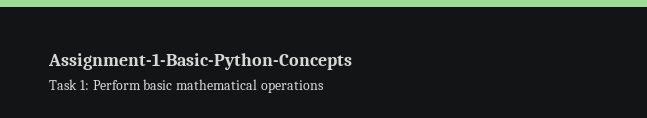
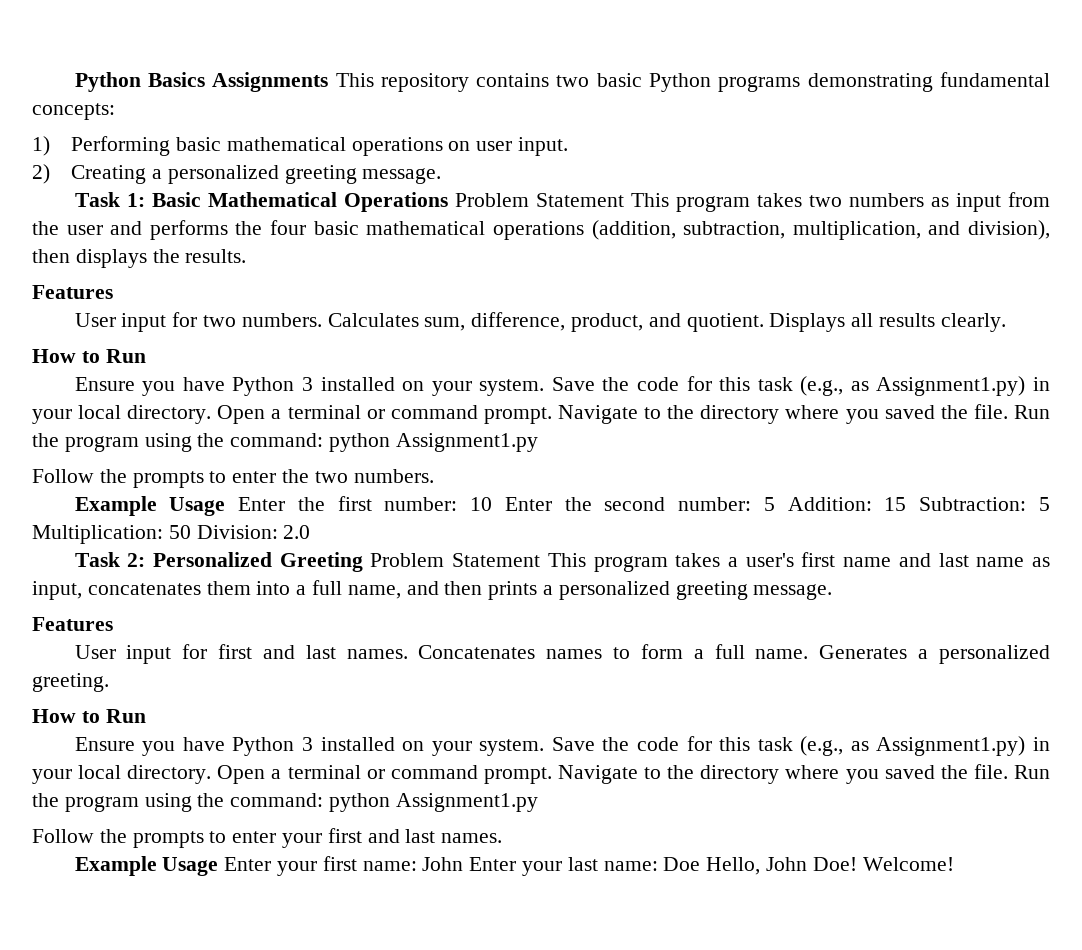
- Assignment-1-Basic-Python-Concepts
- Task 1: Perform basic mathematical operations
+ Python Basics Assignments This repository contains two basic Python programs demonstrating fundamental concepts:
+ 1) Performing basic mathematical operations on user input.
+ 2) Creating a personalized greeting message.
+ Task 1: Basic Mathematical Operations Problem Statement This program takes two numbers as input from the user and performs the four basic mathematical operations (addition, subtraction, multiplication, and division), then displays the results.
+ Features
+ User input for two numbers. Calculates sum, difference, product, and quotient. Displays all results clearly.
+ How to Run
+ Ensure you have Python 3 installed on your system. Save the code for this task (e.g., as Assignment1.py) in your local directory. Open a terminal or command prompt. Navigate to the directory where you saved the file. Run the program using the command: python Assignment1.py
+ Follow the prompts to enter the two numbers.
+ Example Usage Enter the first number: 10 Enter the second number: 5 Addition: 15 Subtraction: 5 Multiplication: 50 Division: 2.0
+ Task 2: Personalized Greeting Problem Statement This program takes a user's first name and last name as input, concatenates them into a full name, and then prints a personalized greeting message.
+ Features
+ User input for first and last names. Concatenates names to form a full name. Generates a personalized greeting.
+ How to Run
+ Ensure you have Python 3 installed on your system. Save the code for this task (e.g., as Assignment1.py) in your local directory. Open a terminal or command prompt. Navigate to the directory where you saved the file. Run the program using the command: python Assignment1.py
+ Follow the prompts to enter your first and last names.
+ Example Usage Enter your first name: John Enter your last name: Doe Hello, John Doe! Welcome!

